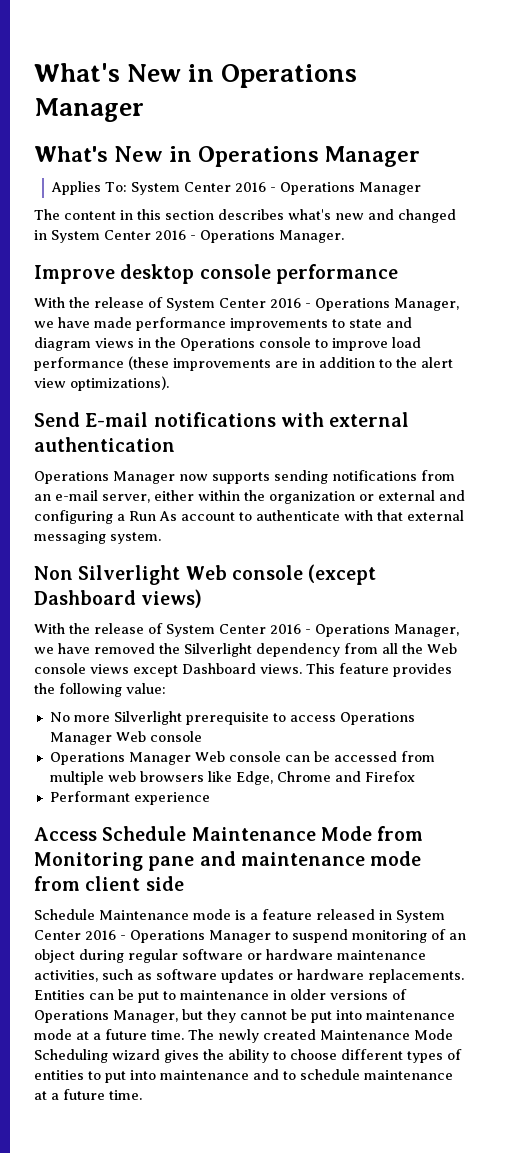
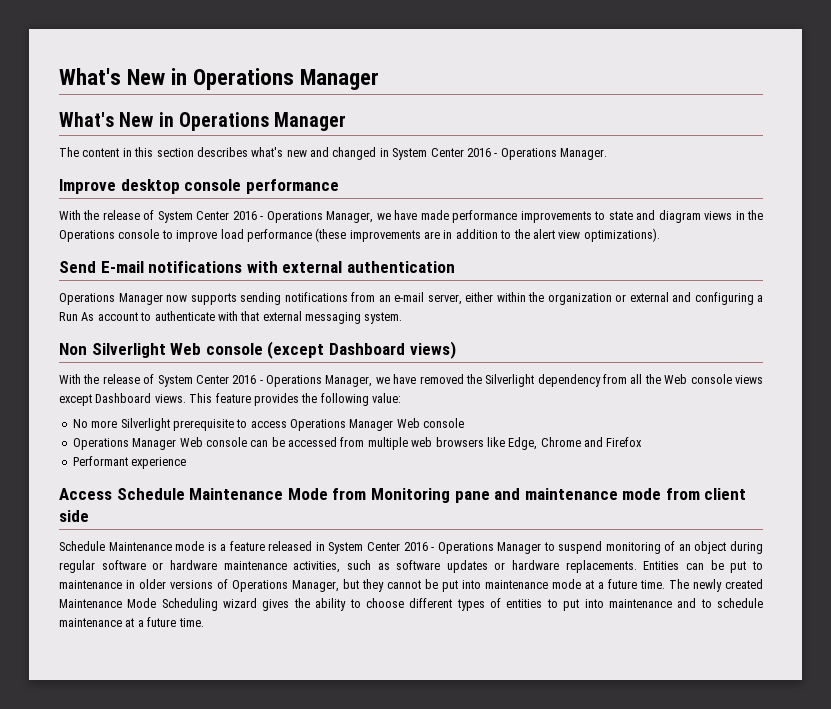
- Applies To: System Center 2016 - Operations Manager

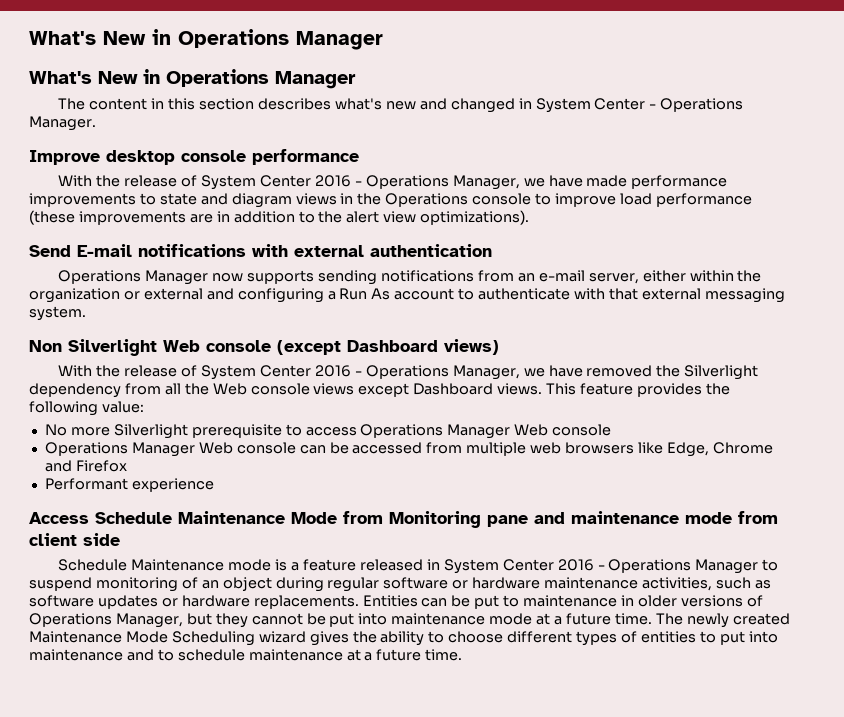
- The content in this section describes what's new and changed in System Center 2016 - Operations Manager.
+ The content in this section describes what's new and changed in System Center - Operations Manager.

